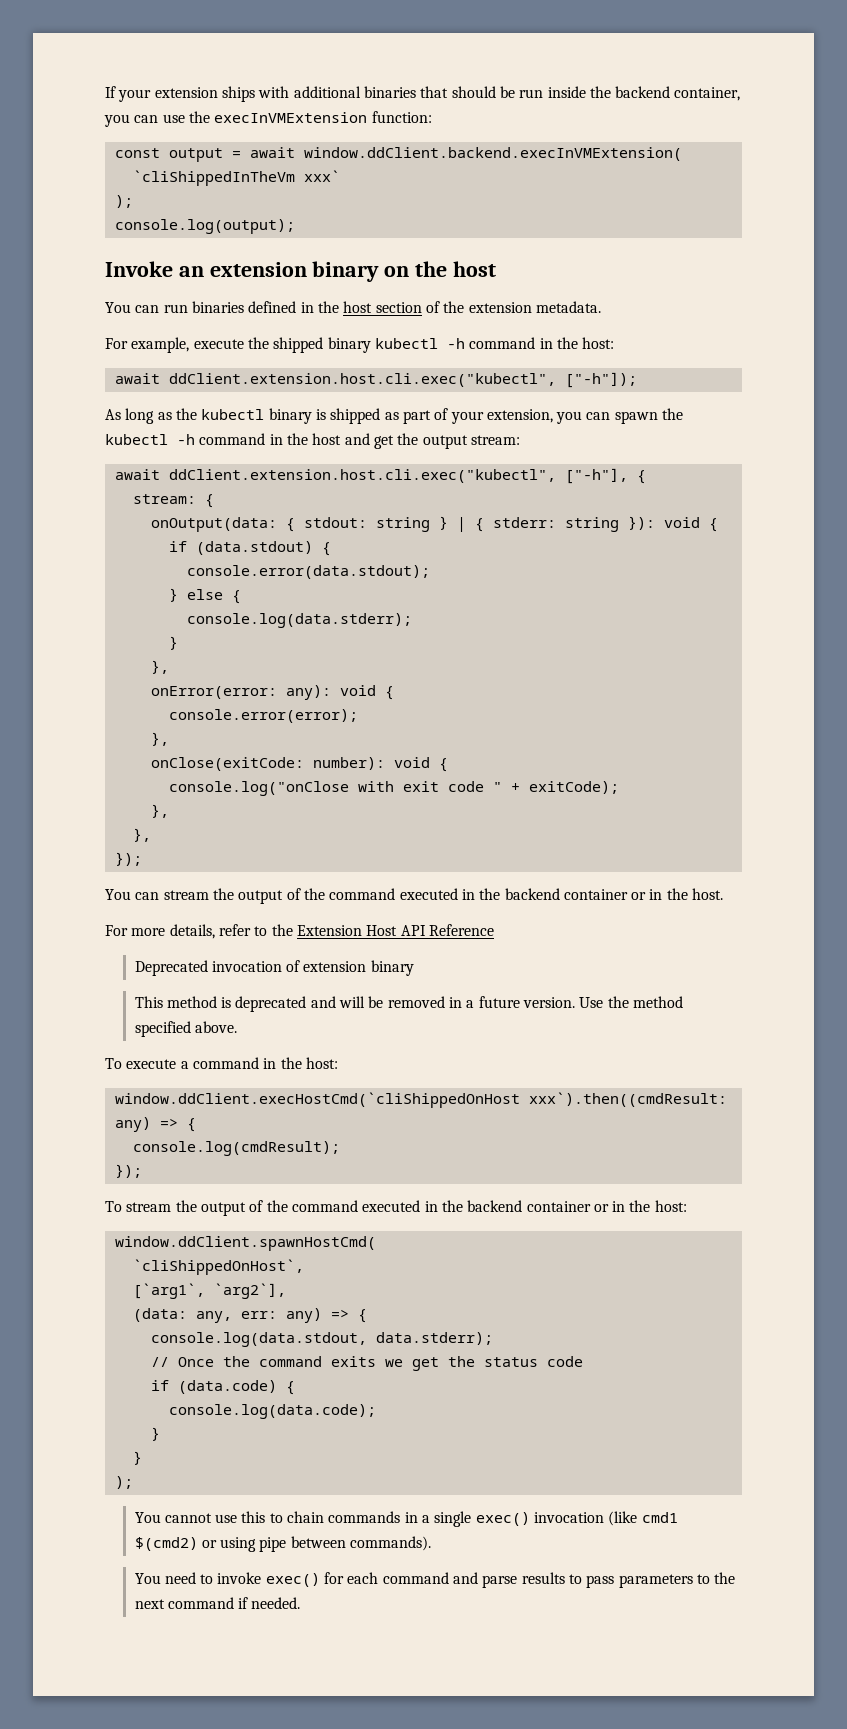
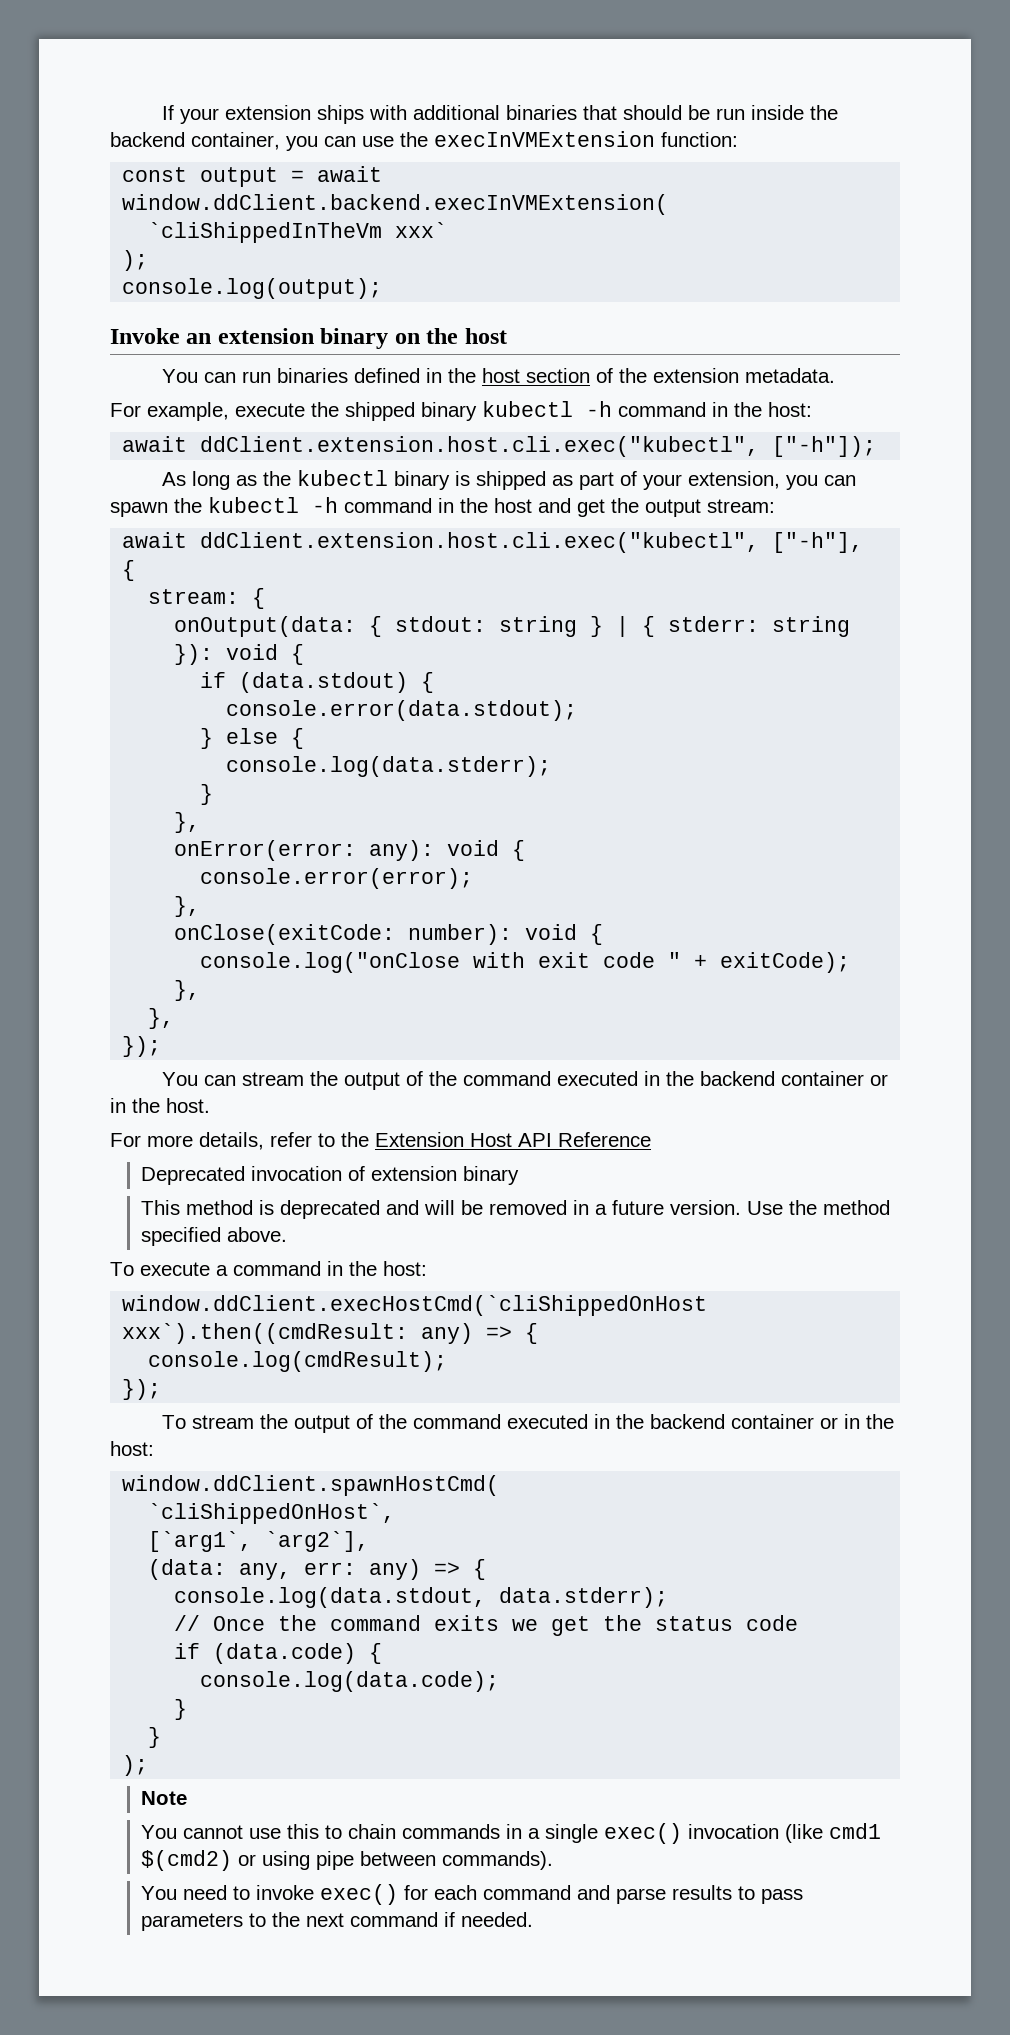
+ Note

